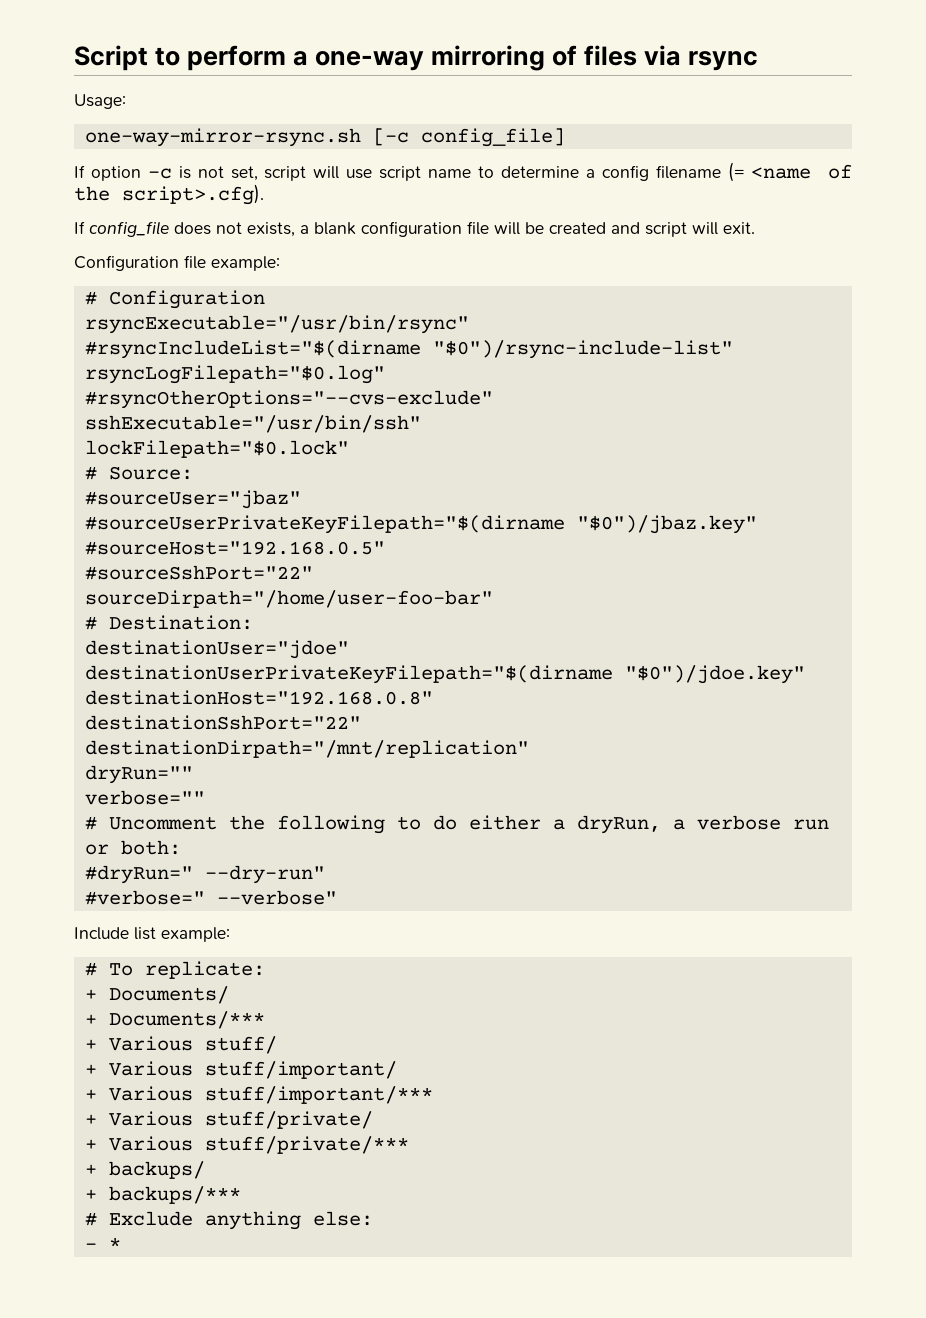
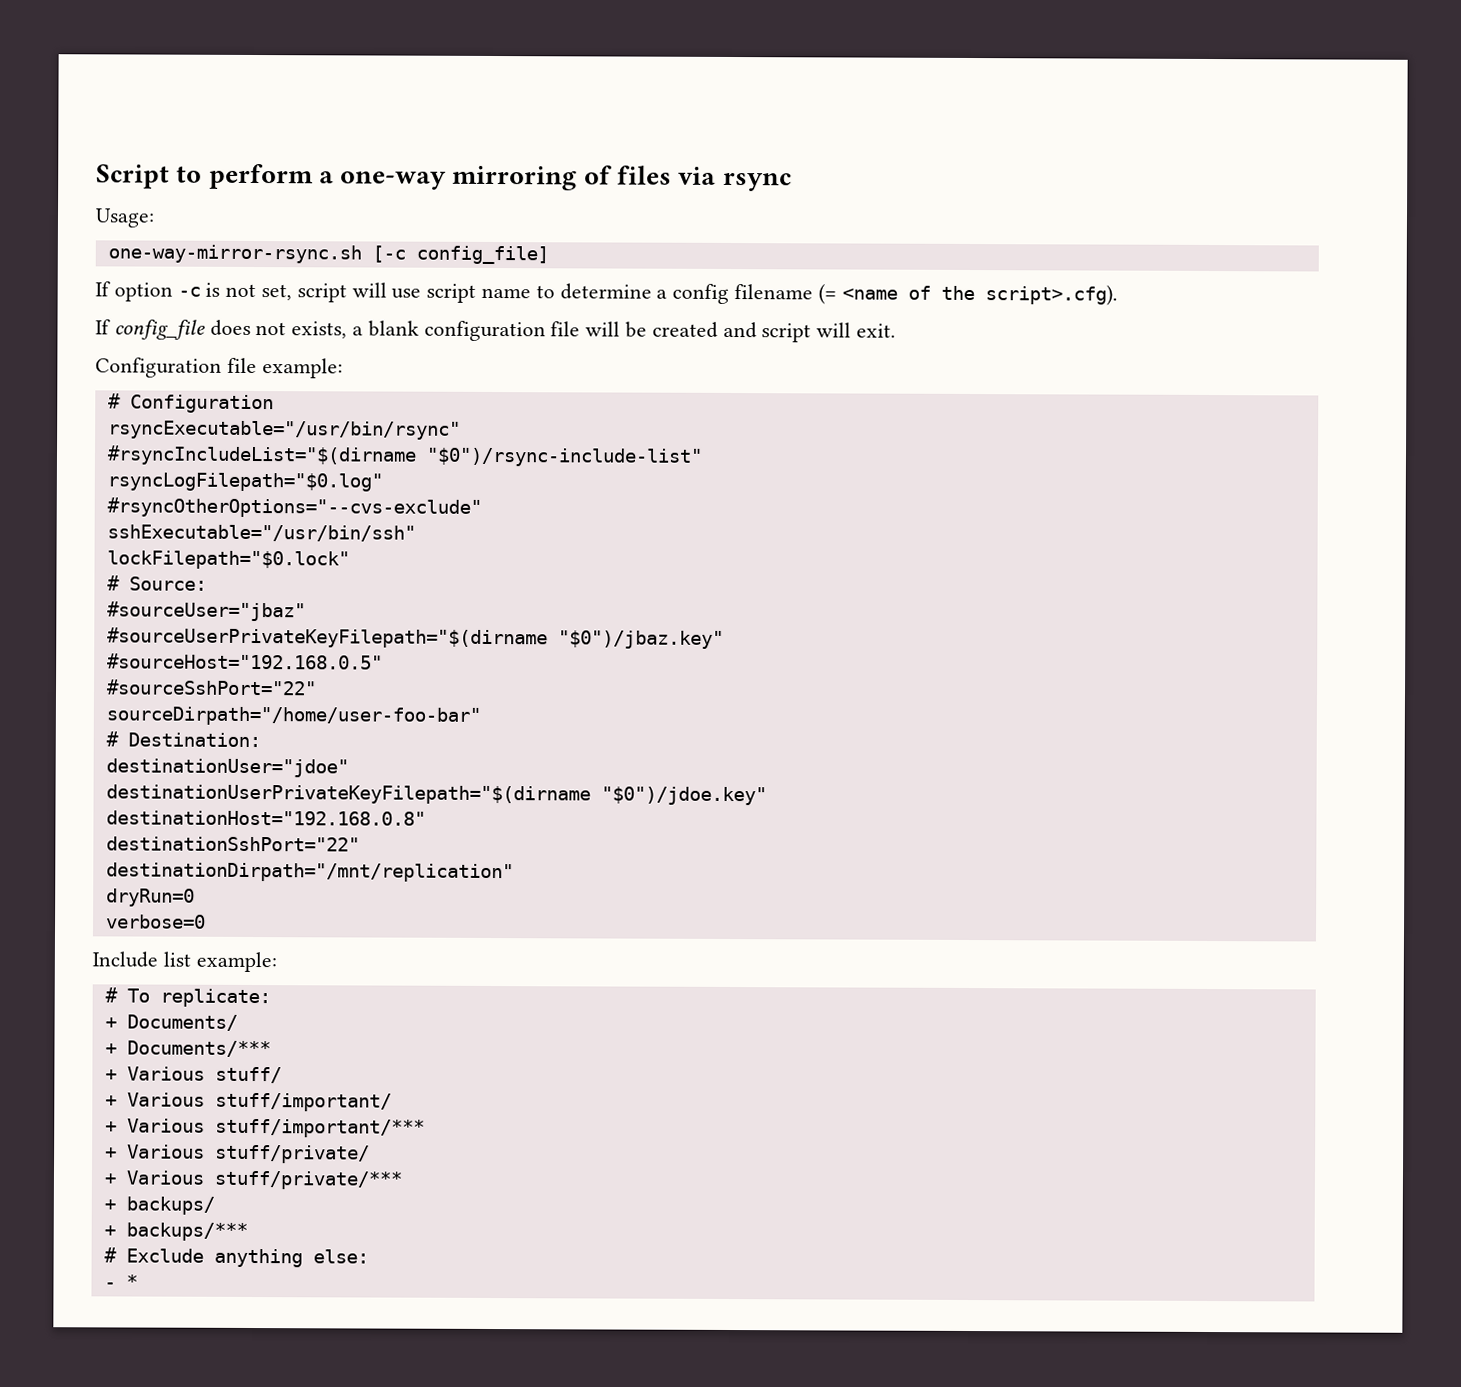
- dryRun=""
- verbose=""
- # Uncomment the following to do either a dryRun, a verbose run or both:
- #dryRun=" --dry-run"
- #verbose=" --verbose"
+ dryRun=0
+ verbose=0

